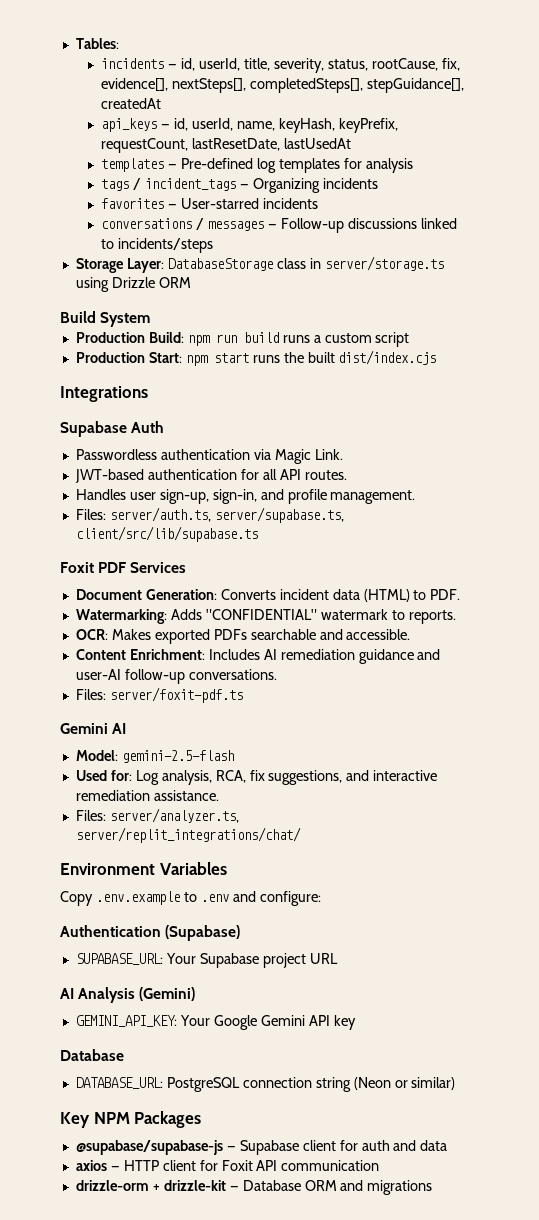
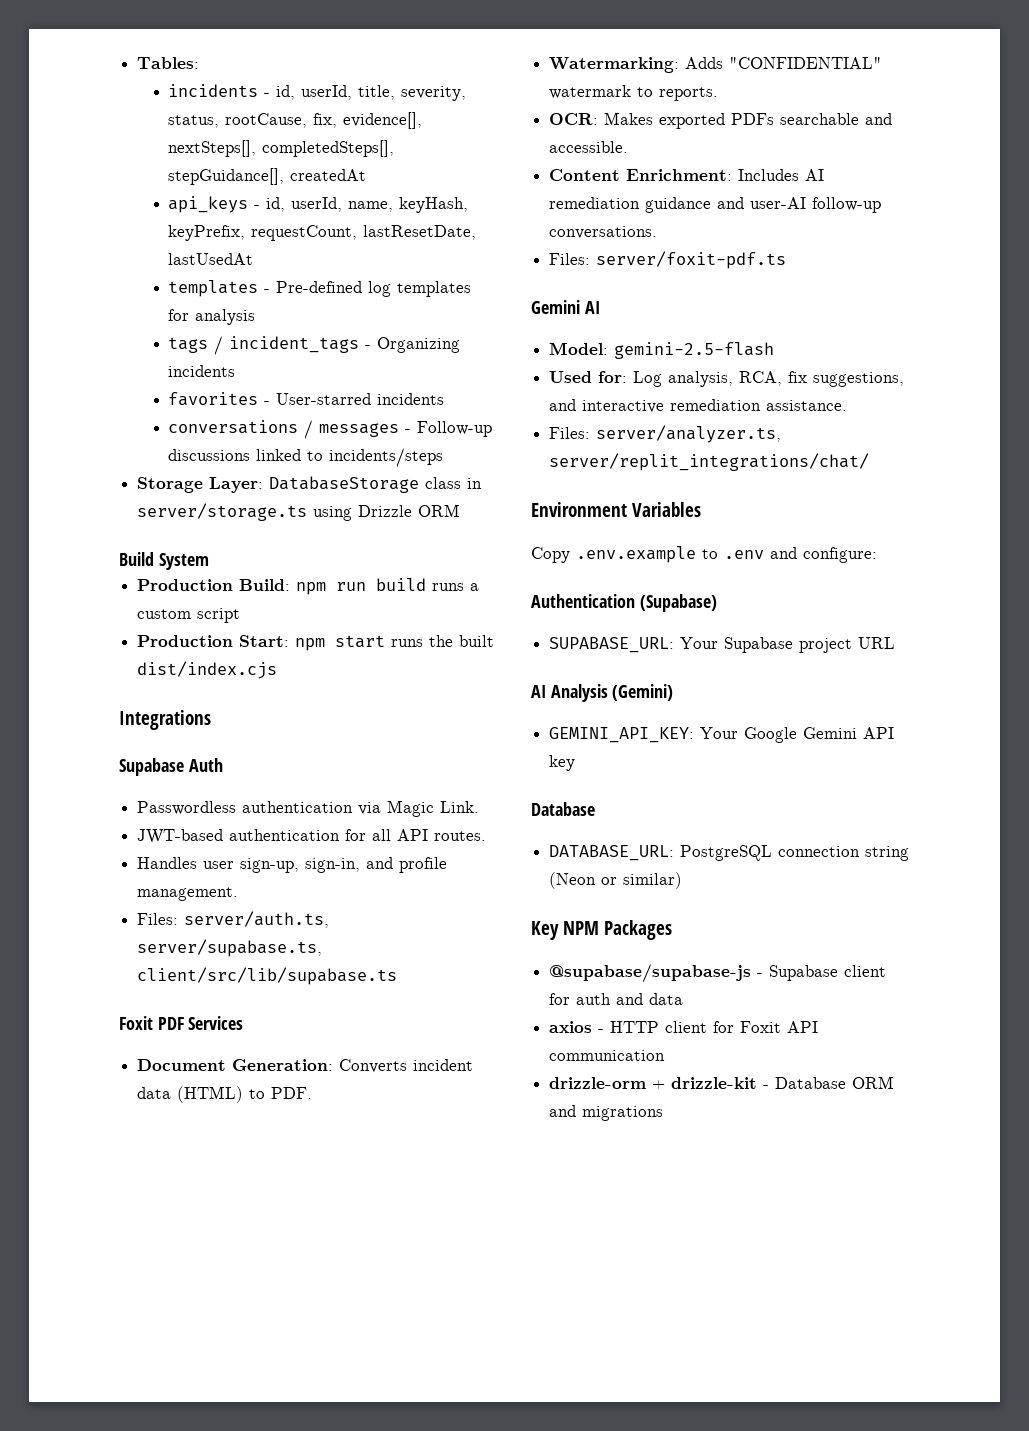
- incidents — id, userId, title, severity, status, rootCause, fix, evidence[], nextSteps[], completedSteps[], stepGuidance[], createdAt
+ incidents - id, userId, title, severity, status, rootCause, fix, evidence[], nextSteps[], completedSteps[], stepGuidance[], createdAt
- api_keys — id, userId, name, keyHash, keyPrefix, requestCount, lastResetDate, lastUsedAt
+ api_keys - id, userId, name, keyHash, keyPrefix, requestCount, lastResetDate, lastUsedAt
- templates — Pre-defined log templates for analysis
+ templates - Pre-defined log templates for analysis
- tags / incident_tags — Organizing incidents
+ tags / incident_tags - Organizing incidents
- favorites — User-starred incidents
+ favorites - User-starred incidents
- conversations / messages — Follow-up discussions linked to incidents/steps
+ conversations / messages - Follow-up discussions linked to incidents/steps
- @supabase/supabase-js — Supabase client for auth and data
+ @supabase/supabase-js - Supabase client for auth and data
- axios — HTTP client for Foxit API communication
+ axios - HTTP client for Foxit API communication
- drizzle-orm + drizzle-kit — Database ORM and migrations
+ drizzle-orm + drizzle-kit - Database ORM and migrations

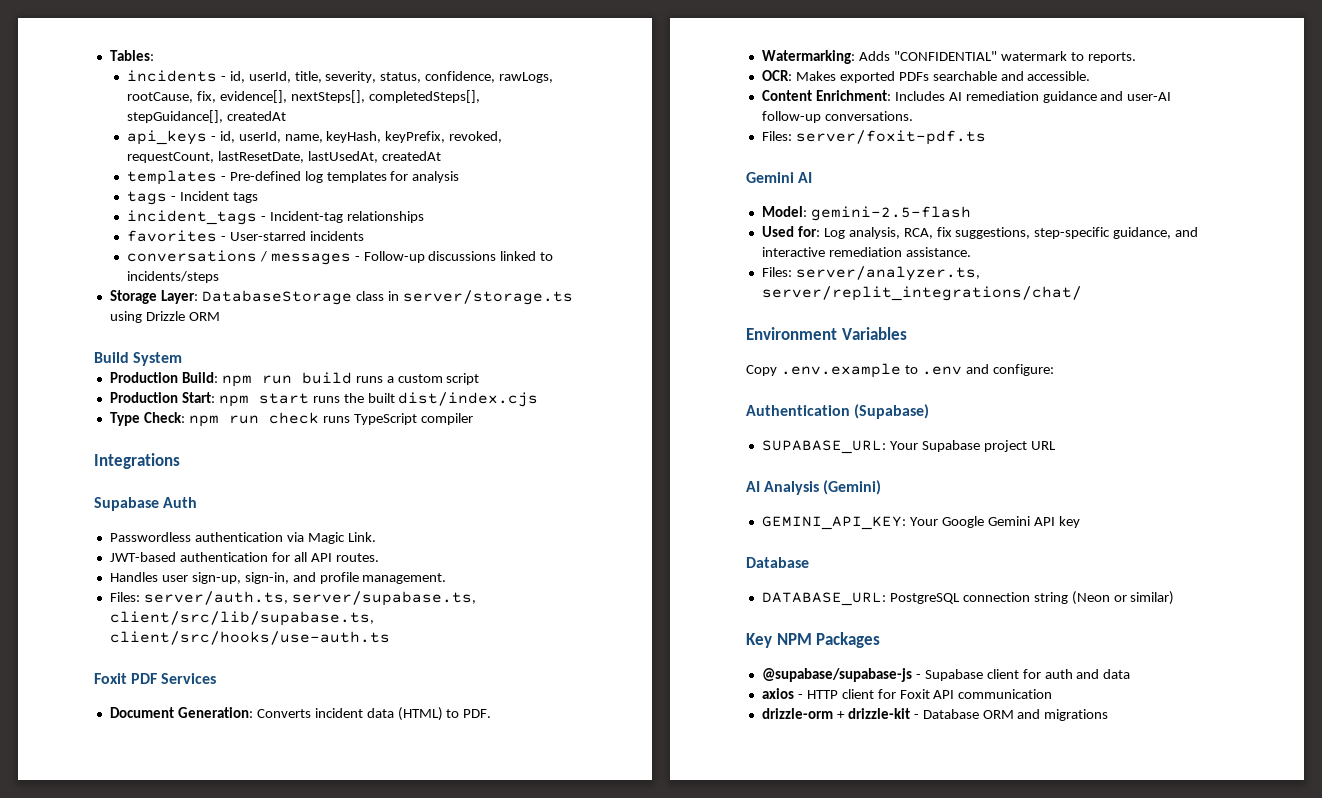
- incidents - id, userId, title, severity, status, rootCause, fix, evidence[], nextSteps[], completedSteps[], stepGuidance[], createdAt
+ incidents - id, userId, title, severity, status, confidence, rawLogs, rootCause, fix, evidence[], nextSteps[], completedSteps[], stepGuidance[], createdAt
- api_keys - id, userId, name, keyHash, keyPrefix, requestCount, lastResetDate, lastUsedAt
+ api_keys - id, userId, name, keyHash, keyPrefix, revoked, requestCount, lastResetDate, lastUsedAt, createdAt
- tags / incident_tags - Organizing incidents
+ tags - Incident tags
+ incident_tags - Incident-tag relationships
+ Type Check: npm run check runs TypeScript compiler
- Files: server/auth.ts, server/supabase.ts, client/src/lib/supabase.ts
+ Files: server/auth.ts, server/supabase.ts, client/src/lib/supabase.ts, client/src/hooks/use-auth.ts
- Used for: Log analysis, RCA, fix suggestions, and interactive remediation assistance.
+ Used for: Log analysis, RCA, fix suggestions, step-specific guidance, and interactive remediation assistance.

